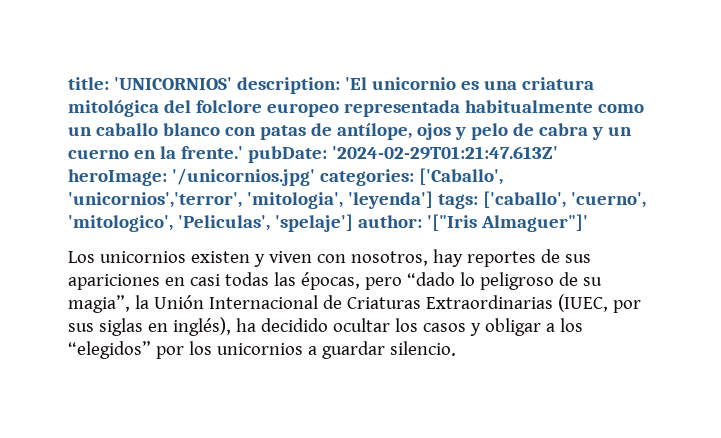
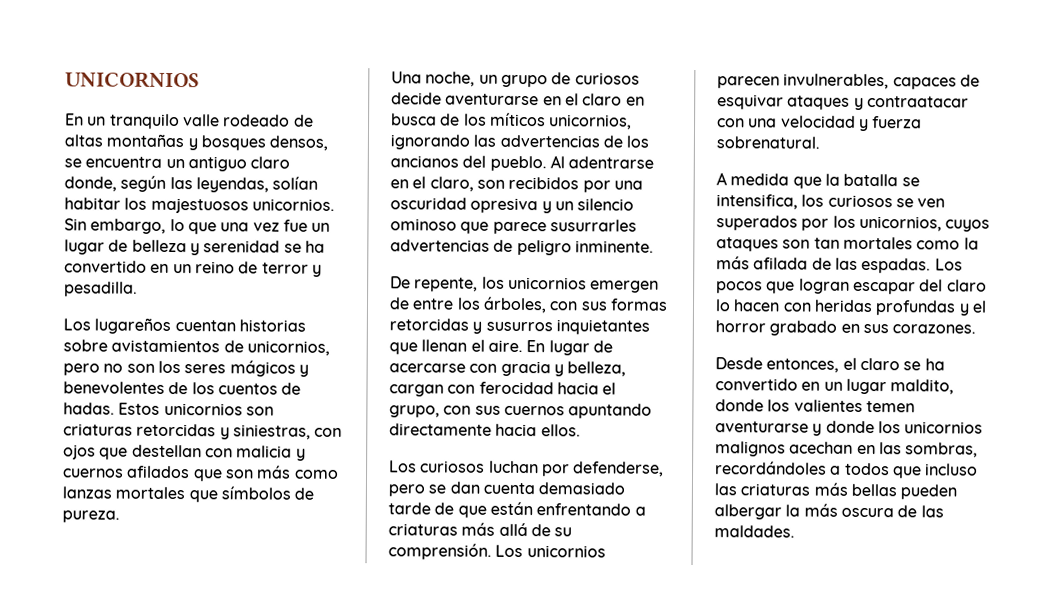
- title: 'UNICORNIOS' description: 'El unicornio es una criatura mitológica del folclore europeo representada habitualmente como un caballo blanco con patas de antílope, ojos y pelo de cabra y un cuerno en la frente.' pubDate: '2024-02-29T01:21:47.613Z' heroImage: '/unicornios.jpg' categories: ['Caballo', 'unicornios','terror', 'mitologia', 'leyenda'] tags: ['caballo', 'cuerno', 'mitologico', 'Peliculas', 'spelaje'] author: '["Iris Almaguer"]'
- Los unicornios existen y viven con nosotros, hay reportes de sus apariciones en casi todas las épocas, pero “dado lo peligroso de su magia”, la Unión Internacional de Criaturas Extraordinarias (IUEC, por sus siglas en inglés), ha decidido ocultar los casos y obligar a los “elegidos” por los unicornios a guardar silencio.
+ UNICORNIOS
+ En un tranquilo valle rodeado de altas montañas y bosques densos, se encuentra un antiguo claro donde, según las leyendas, solían habitar los majestuosos unicornios. Sin embargo, lo que una vez fue un lugar de belleza y serenidad se ha convertido en un reino de terror y pesadilla.
+ Los lugareños cuentan historias sobre avistamientos de unicornios, pero no son los seres mágicos y benevolentes de los cuentos de hadas. Estos unicornios son criaturas retorcidas y siniestras, con ojos que destellan con malicia y cuernos afilados que son más como lanzas mortales que símbolos de pureza.
+ Una noche, un grupo de curiosos decide aventurarse en el claro en busca de los míticos unicornios, ignorando las advertencias de los ancianos del pueblo. Al adentrarse en el claro, son recibidos por una oscuridad opresiva y un silencio ominoso que parece susurrarles advertencias de peligro inminente.
+ De repente, los unicornios emergen de entre los árboles, con sus formas retorcidas y susurros inquietantes que llenan el aire. En lugar de acercarse con gracia y belleza, cargan con ferocidad hacia el grupo, con sus cuernos apuntando directamente hacia ellos.
+ Los curiosos luchan por defenderse, pero se dan cuenta demasiado tarde de que están enfrentando a criaturas más allá de su comprensión. Los unicornios parecen invulnerables, capaces de esquivar ataques y contraatacar con una velocidad y fuerza sobrenatural.
+ A medida que la batalla se intensifica, los curiosos se ven superados por los unicornios, cuyos ataques son tan mortales como la más afilada de las espadas. Los pocos que logran escapar del claro lo hacen con heridas profundas y el horror grabado en sus corazones.
+ Desde entonces, el claro se ha convertido en un lugar maldito, donde los valientes temen aventurarse y donde los unicornios malignos acechan en las sombras, recordándoles a todos que incluso las criaturas más bellas pueden albergar la más oscura de las maldades.

